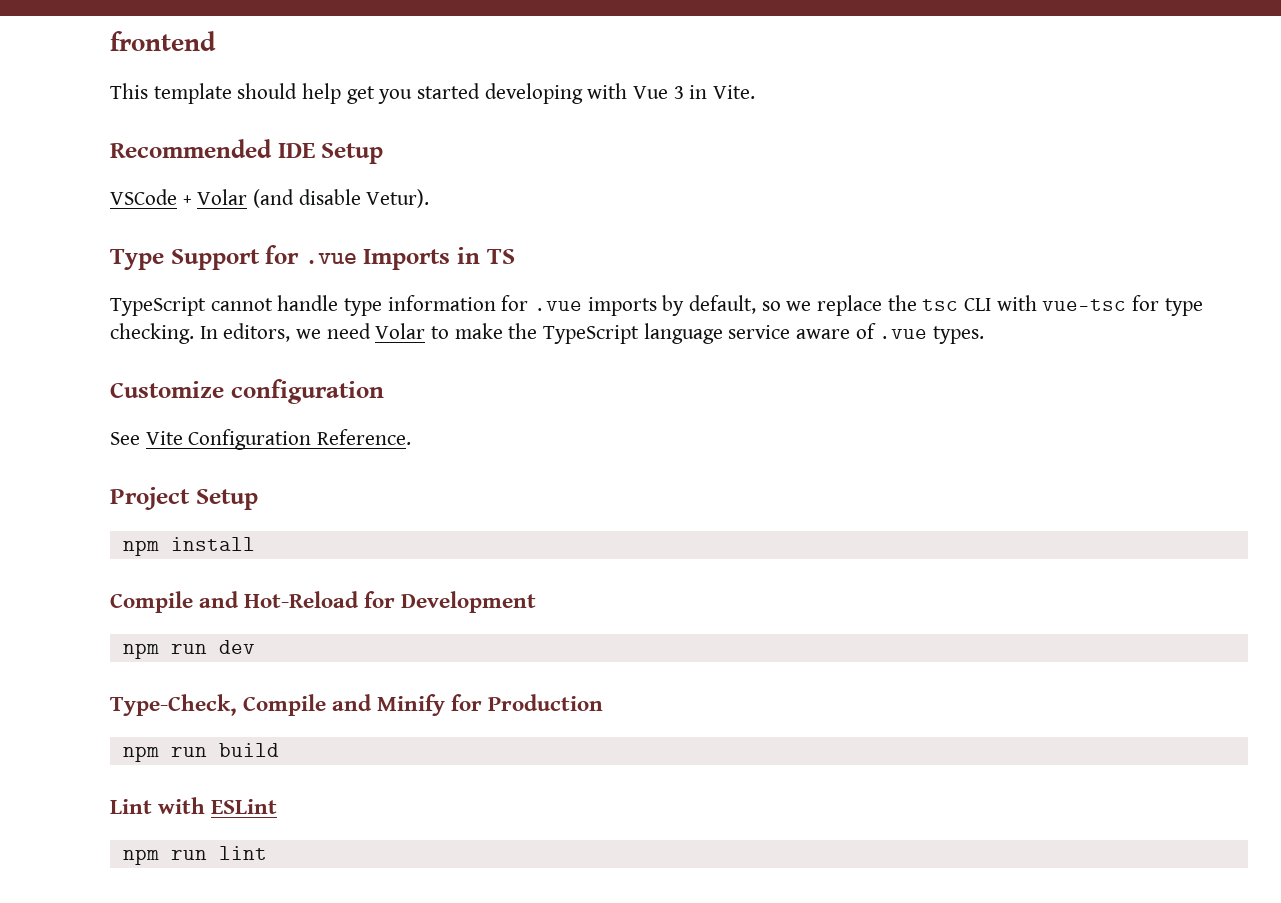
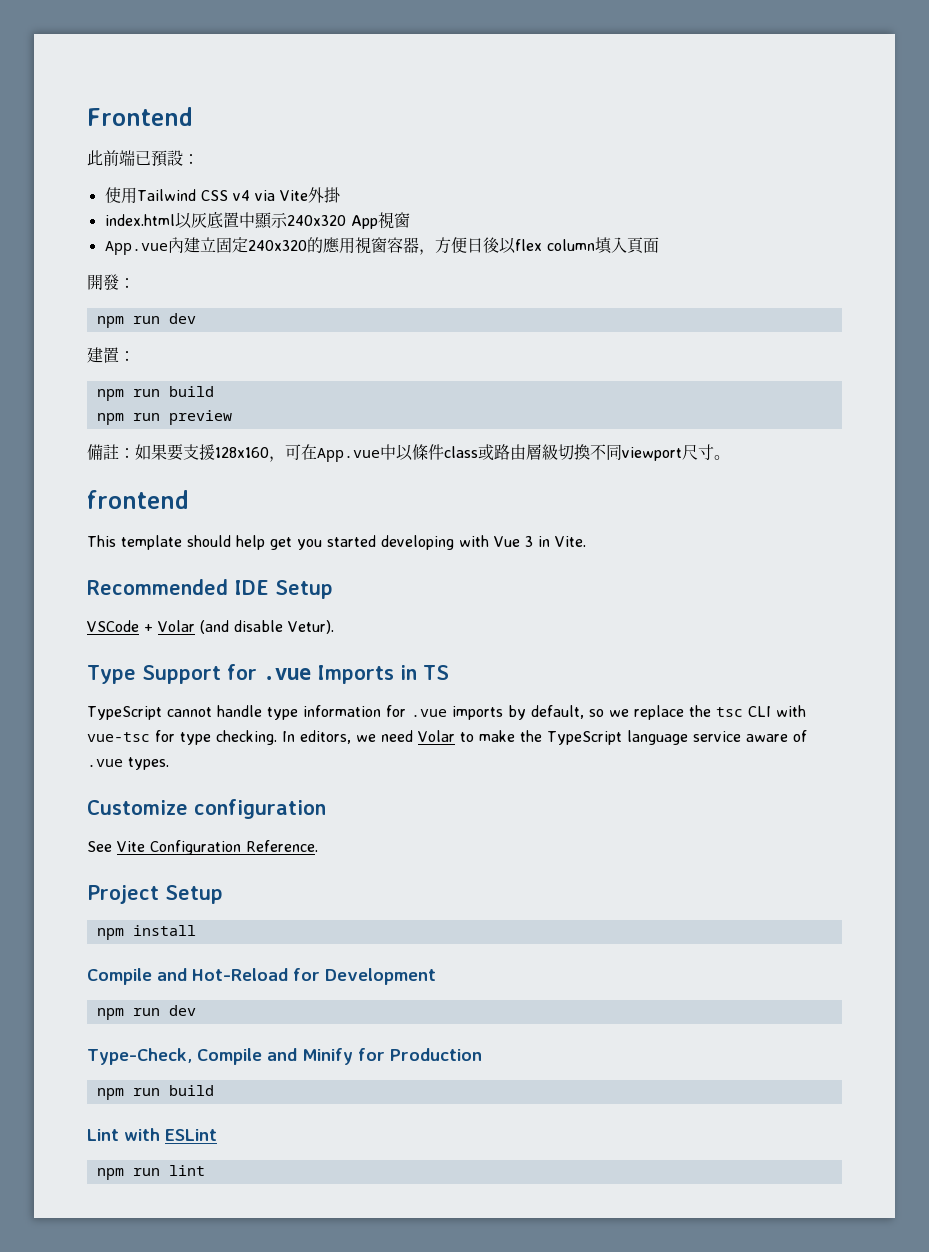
+ Frontend
+ 此前端已預設：
+ 使用Tailwind CSS v4 via Vite外掛
+ index.html以灰底置中顯示240x320 App視窗
+ App.vue內建立固定240x320的應用視窗容器，方便日後以flex column填入頁面
+ 開發：
+ npm run dev
+ 建置：
+ npm run build
+ npm run preview
+ 備註：如果要支援128x160，可在App.vue中以條件class或路由層級切換不同viewport尺寸。

